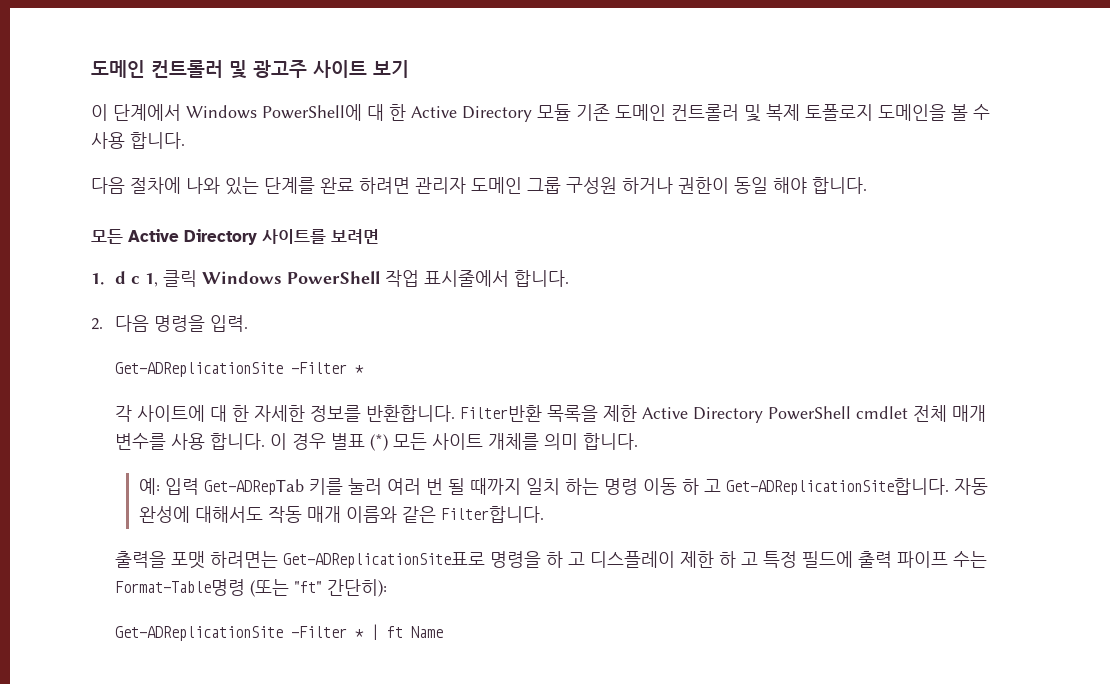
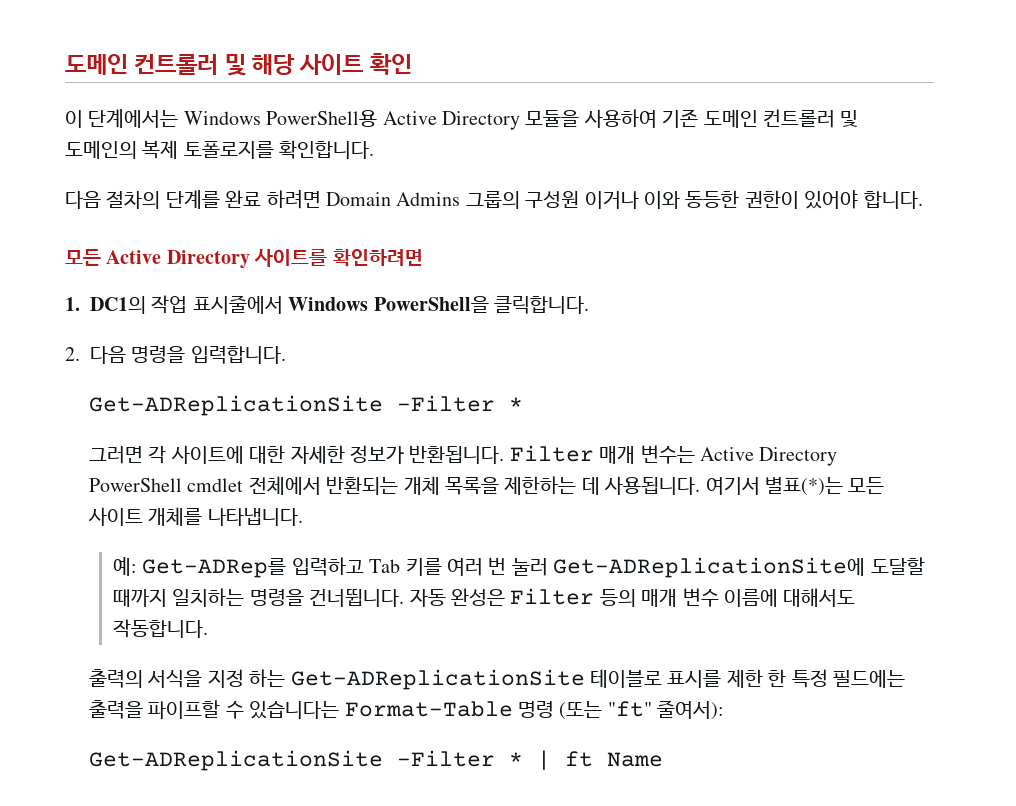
- 도메인 컨트롤러 및 광고주 사이트 보기
- 이 단계에서 Windows PowerShell에 대 한 Active Directory 모듈 기존 도메인 컨트롤러 및 복제 토폴로지 도메인을 볼 수 사용 합니다.
- 다음 절차에 나와 있는 단계를 완료 하려면 관리자 도메인 그룹 구성원 하거나 권한이 동일 해야 합니다.
+ 도메인 컨트롤러 및 해당 사이트 확인
+ 이 단계에서는 Windows PowerShell용 Active Directory 모듈을 사용하여 기존 도메인 컨트롤러 및 도메인의 복제 토폴로지를 확인합니다.
+ 다음 절차의 단계를 완료 하려면 Domain Admins 그룹의 구성원 이거나 이와 동등한 권한이 있어야 합니다.
- 모든 Active Directory 사이트를 보려면
+ 모든 Active Directory 사이트를 확인하려면
- 1. d c 1, 클릭 Windows PowerShell 작업 표시줄에서 합니다.
+ 1. DC1의 작업 표시줄에서 Windows PowerShell을 클릭합니다.
- 2. 다음 명령을 입력.
+ 2. 다음 명령을 입력합니다.
- 각 사이트에 대 한 자세한 정보를 반환합니다. Filter반환 목록을 제한 Active Directory PowerShell cmdlet 전체 매개 변수를 사용 합니다. 이 경우 별표 (*) 모든 사이트 개체를 의미 합니다.
+ 그러면 각 사이트에 대한 자세한 정보가 반환됩니다. Filter 매개 변수는 Active Directory PowerShell cmdlet 전체에서 반환되는 개체 목록을 제한하는 데 사용됩니다. 여기서 별표(*)는 모든 사이트 개체를 나타냅니다.
- 예: 입력 Get-ADRepTab 키를 눌러 여러 번 될 때까지 일치 하는 명령 이동 하 고 Get-ADReplicationSite합니다. 자동 완성에 대해서도 작동 매개 이름와 같은 Filter합니다.
- 출력을 포맷 하려면는 Get-ADReplicationSite표로 명령을 하 고 디스플레이 제한 하 고 특정 필드에 출력 파이프 수는 Format-Table명령 (또는 "ft" 간단히):
+ 예: Get-ADRep를 입력하고 Tab 키를 여러 번 눌러 Get-ADReplicationSite에 도달할 때까지 일치하는 명령을 건너뜁니다. 자동 완성은 Filter 등의 매개 변수 이름에 대해서도 작동합니다.
+ 출력의 서식을 지정 하는 Get-ADReplicationSite 테이블로 표시를 제한 한 특정 필드에는 출력을 파이프할 수 있습니다는 Format-Table 명령 (또는 "ft" 줄여서):

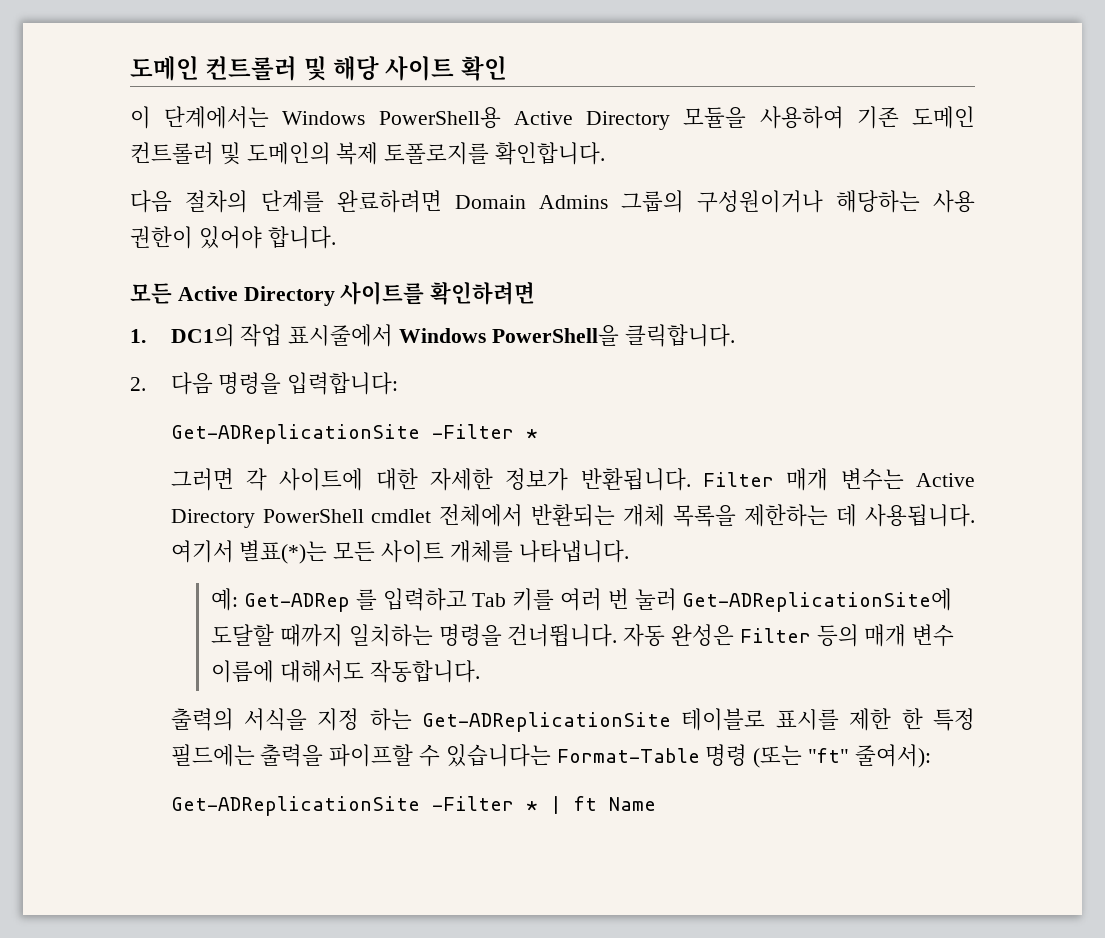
- 다음 절차의 단계를 완료 하려면 Domain Admins 그룹의 구성원 이거나 이와 동등한 권한이 있어야 합니다.
+ 다음 절차의 단계를 완료하려면 Domain Admins 그룹의 구성원이거나 해당하는 사용 권한이 있어야 합니다.
- 2. 다음 명령을 입력합니다.
+ 2. 다음 명령을 입력합니다:
- 예: Get-ADRep를 입력하고 Tab 키를 여러 번 눌러 Get-ADReplicationSite에 도달할 때까지 일치하는 명령을 건너뜁니다.
+ 예: Get-ADRep 를 입력하고 Tab 키를 여러 번 눌러 Get-ADReplicationSite에 도달할 때까지 일치하는 명령을 건너뜁니다.

